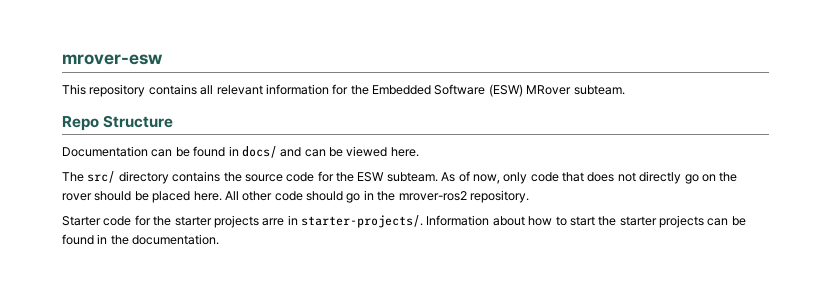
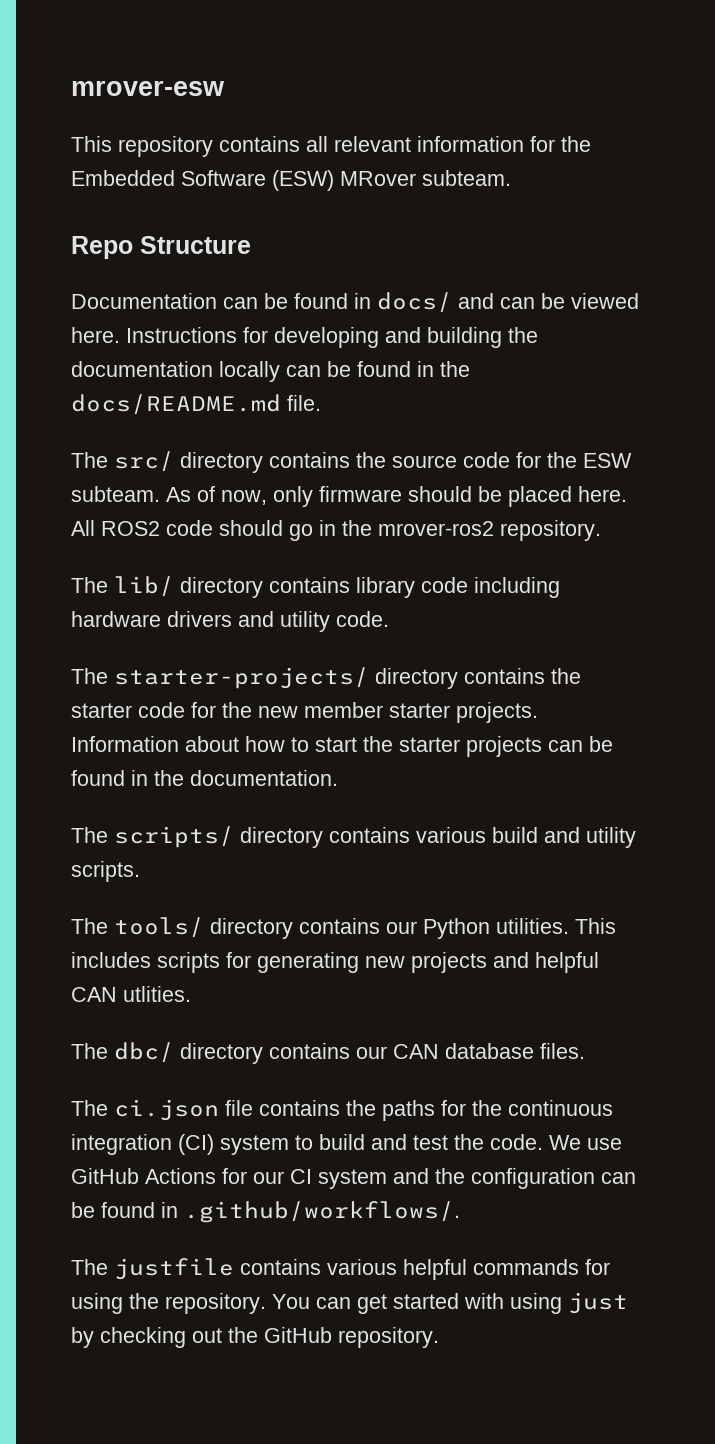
+ Instructions for developing and building the documentation locally can be found in the docs/README.md file.
- As of now, only code that does not directly go on the rover should be placed here.
+ As of now, only firmware should be placed here.
- All other code should go in the mrover-ros2 repository.
+ All ROS2 code should go in the mrover-ros2 repository.
- Starter code for the starter projects arre in starter-projects/.
+ The lib/ directory contains library code including hardware drivers and utility code.
+ The starter-projects/ directory contains the starter code for the new member starter projects.
+ The scripts/ directory contains various build and utility scripts.
+ The tools/ directory contains our Python utilities. This includes scripts for generating new projects and helpful CAN utlities.
+ The dbc/ directory contains our CAN database files.
+ The ci.json file contains the paths for the continuous integration (CI) system to build and test the code. We use GitHub Actions for our CI system and the configuration can be found in .github/workflows/.
+ The justfile contains various helpful commands for using the repository. You can get started with using just by checking out the GitHub repository.

